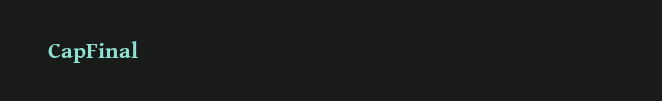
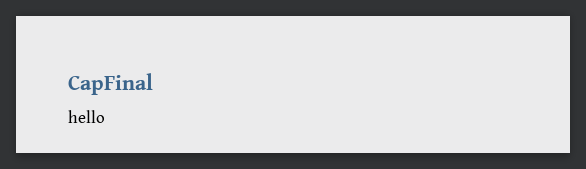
+ hello

